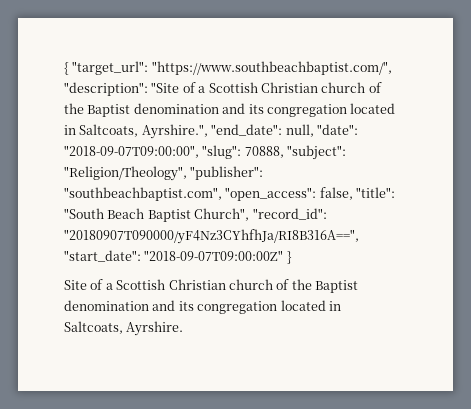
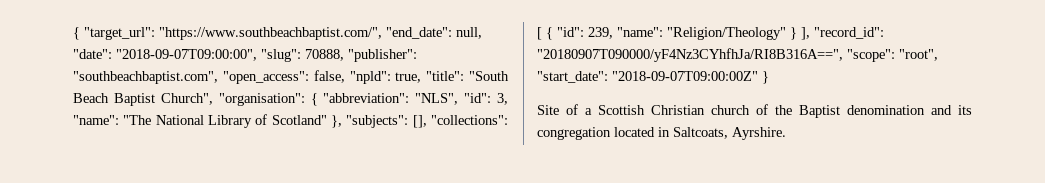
- { "target_url": "https://www.southbeachbaptist.com/", "description": "Site of a Scottish Christian church of the Baptist denomination and its congregation located in Saltcoats, Ayrshire.", "end_date": null, "date": "2018-09-07T09:00:00", "slug": 70888, "subject": "Religion/Theology", "publisher": "southbeachbaptist.com", "open_access": false, "title": "South Beach Baptist Church", "record_id": "20180907T090000/yF4Nz3CYhfhJa/RI8B316A==", "start_date": "2018-09-07T09:00:00Z" }
+ { "target_url": "https://www.southbeachbaptist.com/", "end_date": null, "date": "2018-09-07T09:00:00", "slug": 70888, "publisher": "southbeachbaptist.com", "open_access": false, "npld": true, "title": "South Beach Baptist Church", "organisation": { "abbreviation": "NLS", "id": 3, "name": "The National Library of Scotland" }, "subjects": [], "collections": [ { "id": 239, "name": "Religion/Theology" } ], "record_id": "20180907T090000/yF4Nz3CYhfhJa/RI8B316A==", "scope": "root", "start_date": "2018-09-07T09:00:00Z" }

